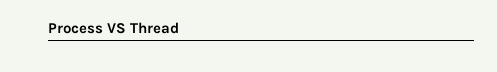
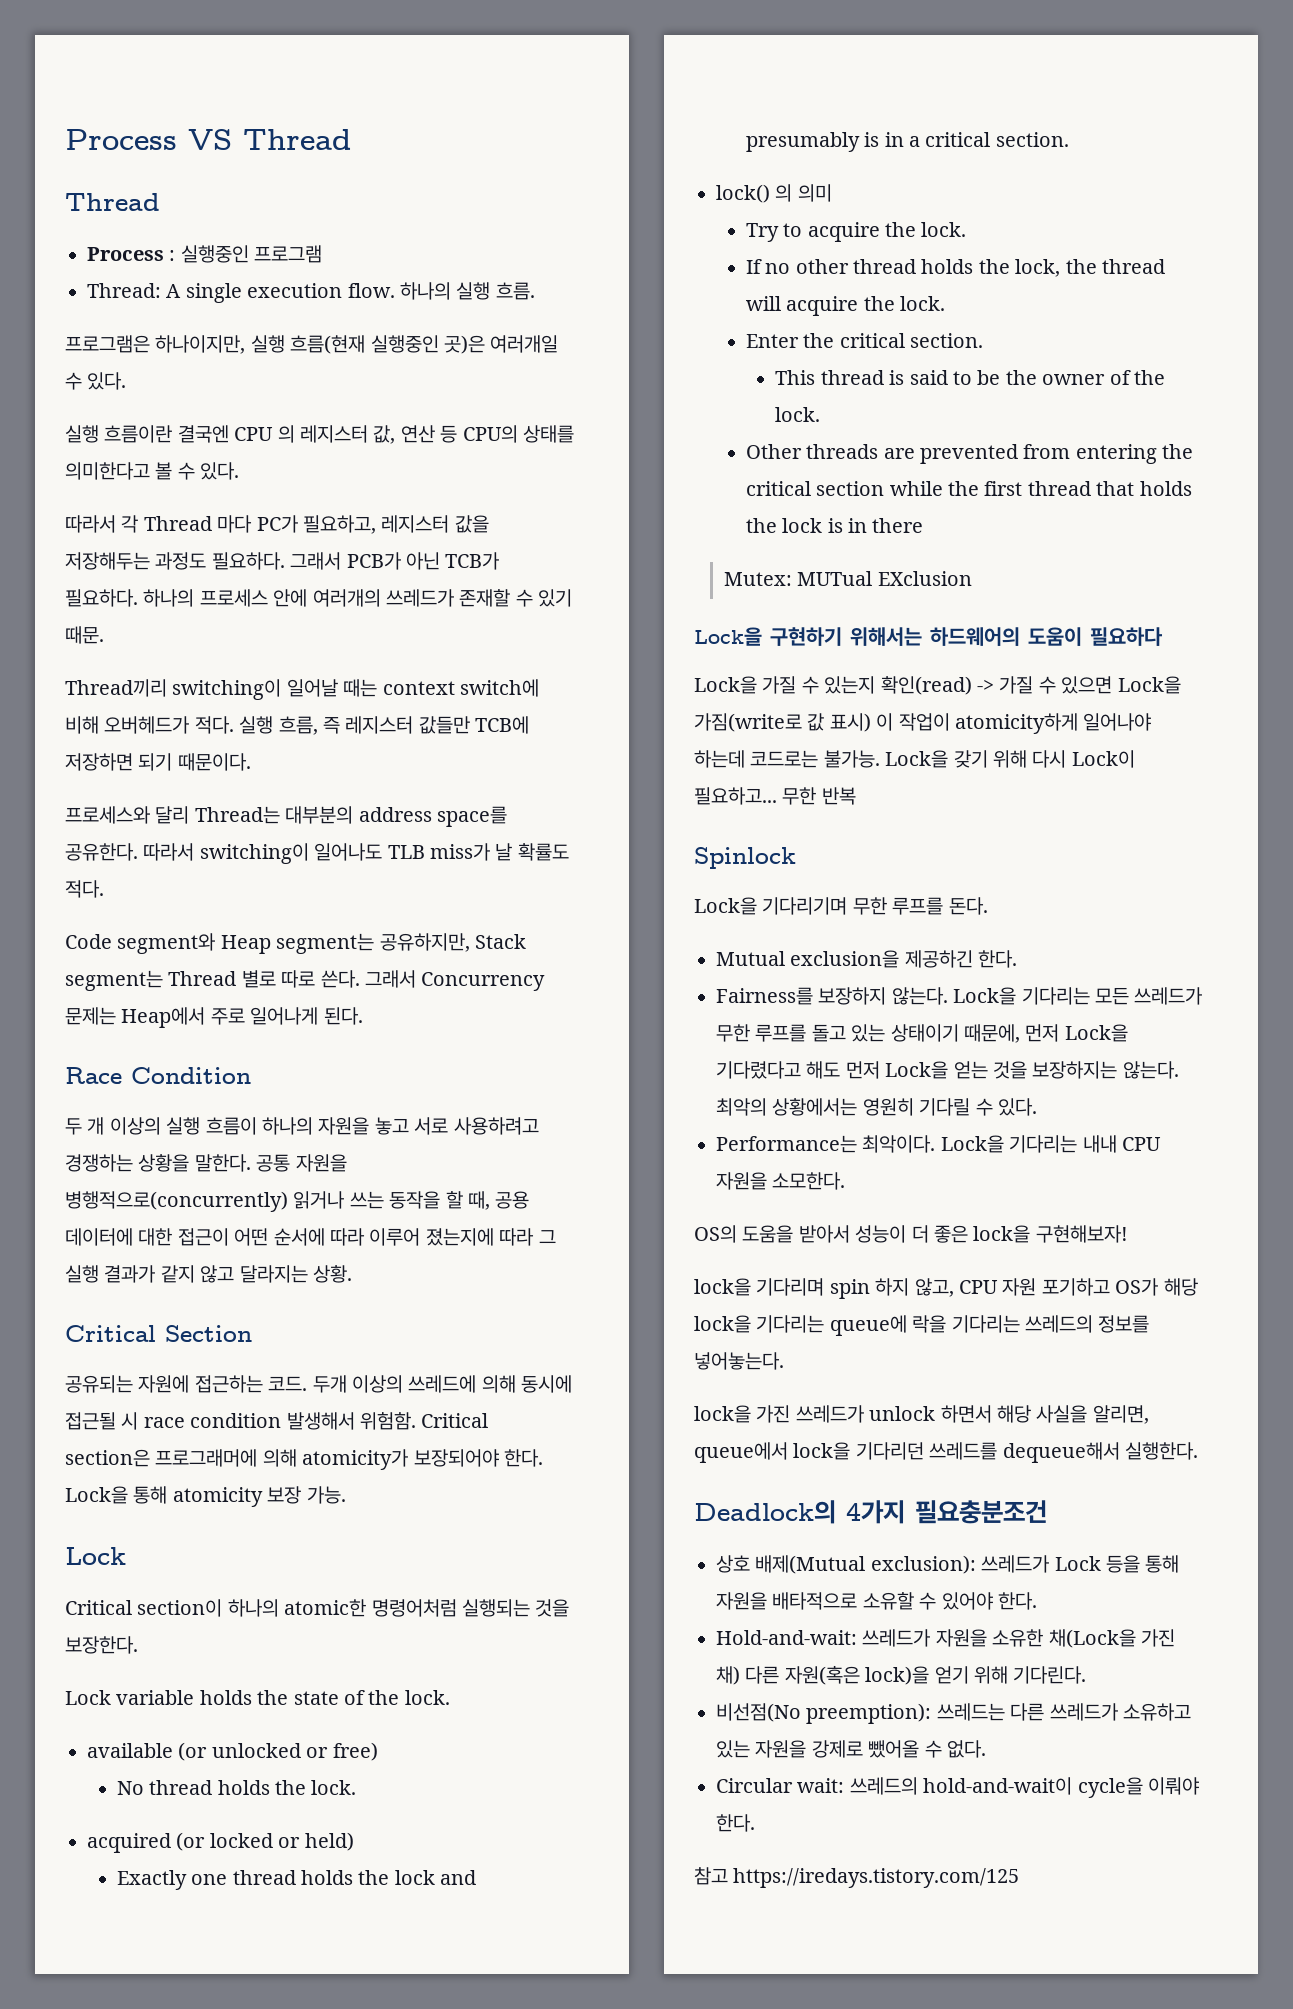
  Process VS Thread
+ Thread
+ Process : 실행중인 프로그램
+ Thread: A single execution flow. 하나의 실행 흐름.
+ 프로그램은 하나이지만, 실행 흐름(현재 실행중인 곳)은 여러개일 수 있다.
+ 실행 흐름이란 결국엔 CPU 의 레지스터 값, 연산 등 CPU의 상태를 의미한다고 볼 수 있다.
+ 따라서 각 Thread 마다 PC가 필요하고, 레지스터 값을 저장해두는 과정도 필요하다. 그래서 PCB가 아닌 TCB가 필요하다. 하나의 프로세스 안에 여러개의 쓰레드가 존재할 수 있기 때문.
+ Thread끼리 switching이 일어날 때는 context switch에 비해 오버헤드가 적다. 실행 흐름, 즉 레지스터 값들만 TCB에 저장하면 되기 때문이다.
+ 프로세스와 달리 Thread는 대부분의 address space를 공유한다. 따라서 switching이 일어나도 TLB miss가 날 확률도 적다.
+ Code segment와 Heap segment는 공유하지만, Stack segment는 Thread 별로 따로 쓴다. 그래서 Concurrency 문제는 Heap에서 주로 일어나게 된다.
+ Race Condition
+ 두 개 이상의 실행 흐름이 하나의 자원을 놓고 서로 사용하려고 경쟁하는 상황을 말한다. 공통 자원을 병행적으로(concurrently) 읽거나 쓰는 동작을 할 때, 공용 데이터에 대한 접근이 어떤 순서에 따라 이루어 졌는지에 따라 그 실행 결과가 같지 않고 달라지는 상황.
+ Critical Section
+ 공유되는 자원에 접근하는 코드. 두개 이상의 쓰레드에 의해 동시에 접근될 시 race condition 발생해서 위험함. Critical section은 프로그래머에 의해 atomicity가 보장되어야 한다. Lock을 통해 atomicity 보장 가능.
+ Lock
+ Critical section이 하나의 atomic한 명령어처럼 실행되는 것을 보장한다.
+ Lock variable holds the state of the lock.
+ available (or unlocked or free)
+ No thread holds the lock.
+ acquired (or locked or held)
+ Exactly one thread holds the lock and presumably is in a critical section.
+ lock() 의 의미
+ Try to acquire the lock.
+ If no other thread holds the lock, the thread will acquire the lock.
+ Enter the critical section.
+ This thread is said to be the owner of the lock.
+ Other threads are prevented from entering the critical section while the first thread that holds the lock is in there
+ Mutex: MUTual EXclusion
+ Lock을 구현하기 위해서는 하드웨어의 도움이 필요하다
+ Lock을 가질 수 있는지 확인(read) -> 가질 수 있으면 Lock을 가짐(write로 값 표시) 이 작업이 atomicity하게 일어나야 하는데 코드로는 불가능. Lock을 갖기 위해 다시 Lock이 필요하고... 무한 반복
+ Spinlock
+ Lock을 기다리기며 무한 루프를 돈다.
+ Mutual exclusion을 제공하긴 한다.
+ Fairness를 보장하지 않는다. Lock을 기다리는 모든 쓰레드가 무한 루프를 돌고 있는 상태이기 때문에, 먼저 Lock을 기다렸다고 해도 먼저 Lock을 얻는 것을 보장하지는 않는다. 최악의 상황에서는 영원히 기다릴 수 있다.
+ Performance는 최악이다. Lock을 기다리는 내내 CPU 자원을 소모한다.
+ OS의 도움을 받아서 성능이 더 좋은 lock을 구현해보자!
+ lock을 기다리며 spin 하지 않고, CPU 자원 포기하고 OS가 해당 lock을 기다리는 queue에 락을 기다리는 쓰레드의 정보를 넣어놓는다.
+ lock을 가진 쓰레드가 unlock 하면서 해당 사실을 알리면, queue에서 lock을 기다리던 쓰레드를 dequeue해서 실행한다.
+ Deadlock의 4가지 필요충분조건
+ 상호 배제(Mutual exclusion): 쓰레드가 Lock 등을 통해 자원을 배타적으로 소유할 수 있어야 한다.
+ Hold-and-wait: 쓰레드가 자원을 소유한 채(Lock을 가진 채) 다른 자원(혹은 lock)을 얻기 위해 기다린다.
+ 비선점(No preemption): 쓰레드는 다른 쓰레드가 소유하고 있는 자원을 강제로 뺐어올 수 없다.
+ Circular wait: 쓰레드의 hold-and-wait이 cycle을 이뤄야 한다.
+ 참고 https://iredays.tistory.com/125

